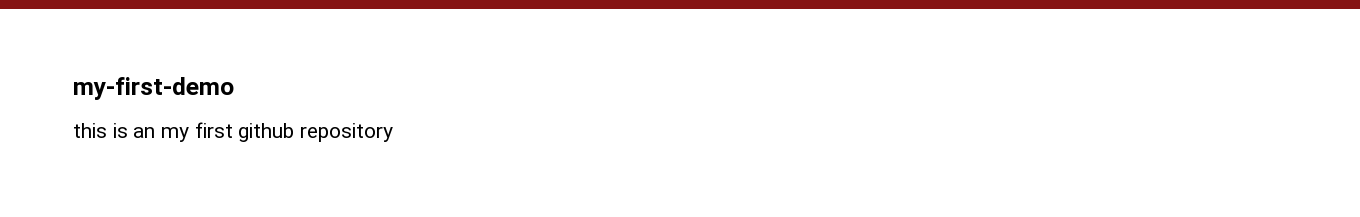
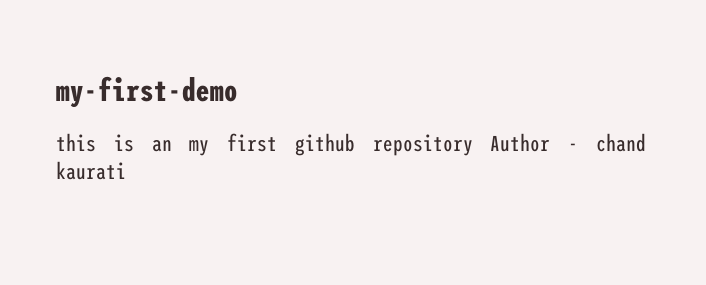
- this is an my first github repository
+ this is an my first github repository Author - chand kaurati

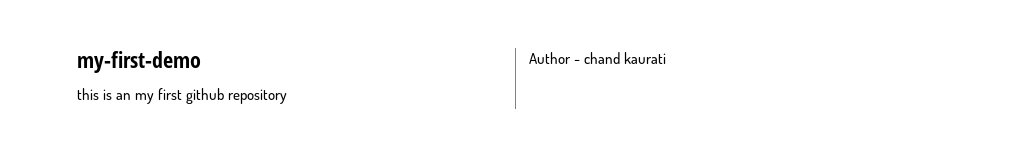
- this is an my first github repository Author - chand kaurati
+ this is an my first github repository
+ Author - chand kaurati

